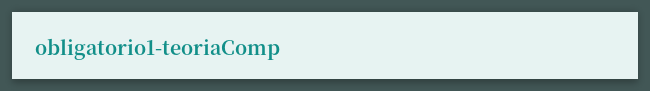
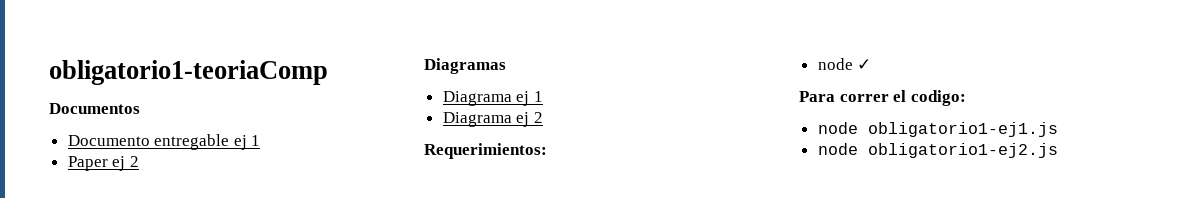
+ Documentos
+ Documento entregable ej 1
+ Paper ej 2
+ Diagramas
+ Diagrama ej 1
+ Diagrama ej 2
+ Requerimientos:
+ node ✓
+ Para correr el codigo:
+ node obligatorio1-ej1.js
+ node obligatorio1-ej2.js

